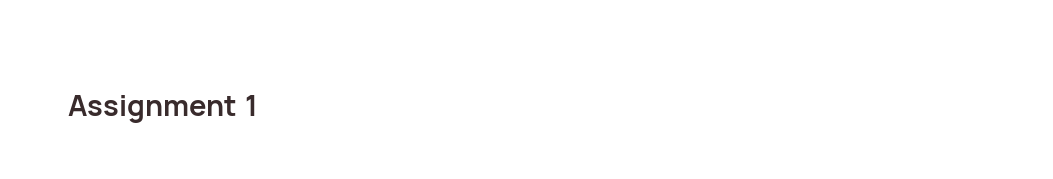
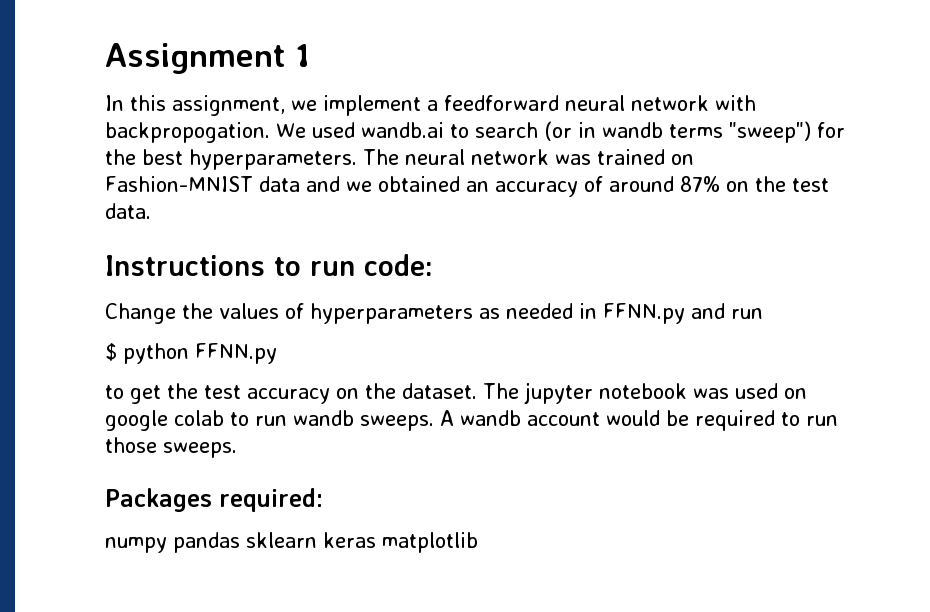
+ In this assignment, we implement a feedforward neural network with backpropogation. We used wandb.ai to search (or in wandb terms "sweep") for the best hyperparameters. The neural network was trained on Fashion-MNIST data and we obtained an accuracy of around 87% on the test data.
+ Instructions to run code:
+ Change the values of hyperparameters as needed in FFNN.py and run
+ $ python FFNN.py
+ to get the test accuracy on the dataset. The jupyter notebook was used on google colab to run wandb sweeps. A wandb account would be required to run those sweeps.
+ Packages required:
+ numpy pandas sklearn keras matplotlib

